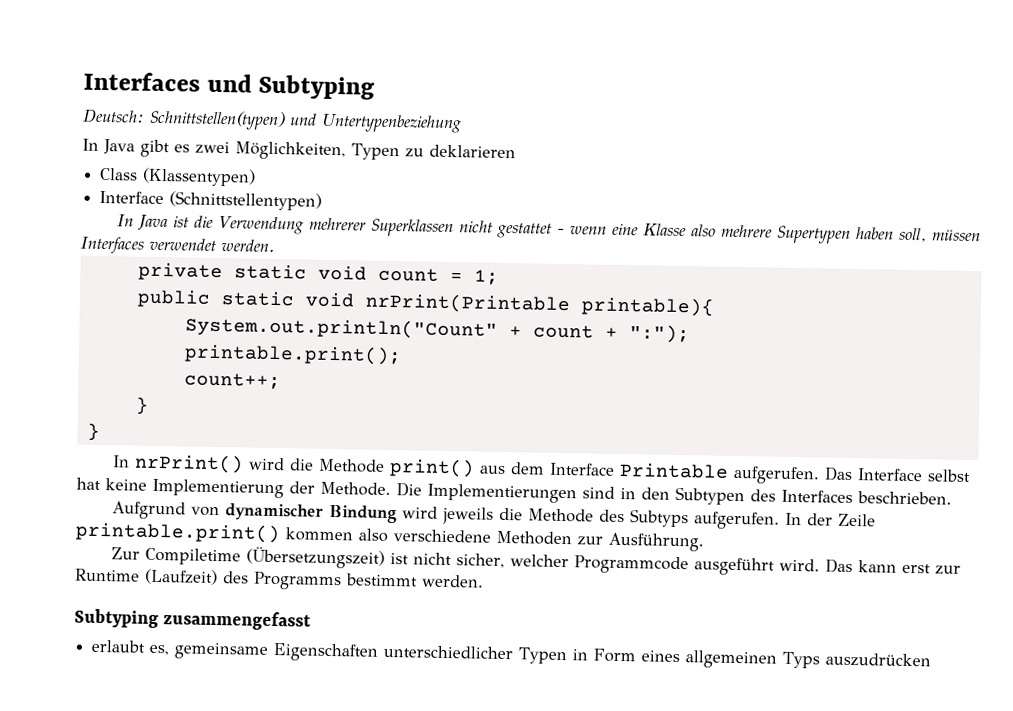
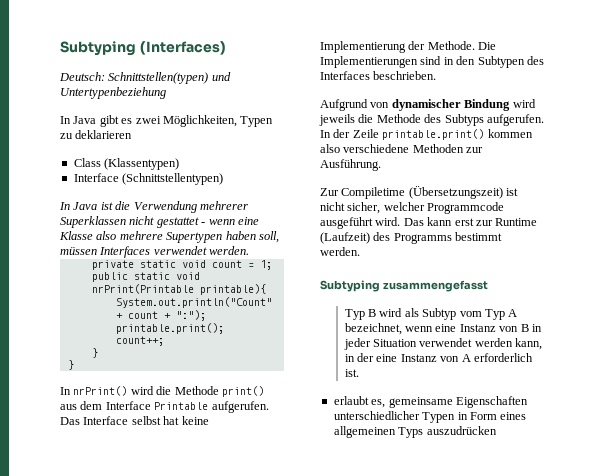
- Interfaces und Subtyping
+ Subtyping (Interfaces)
+ Typ B wird als Subtyp vom Typ A bezeichnet, wenn eine Instanz von B in jeder Situation verwendet werden kann, in der eine Instanz von A erforderlich ist.

